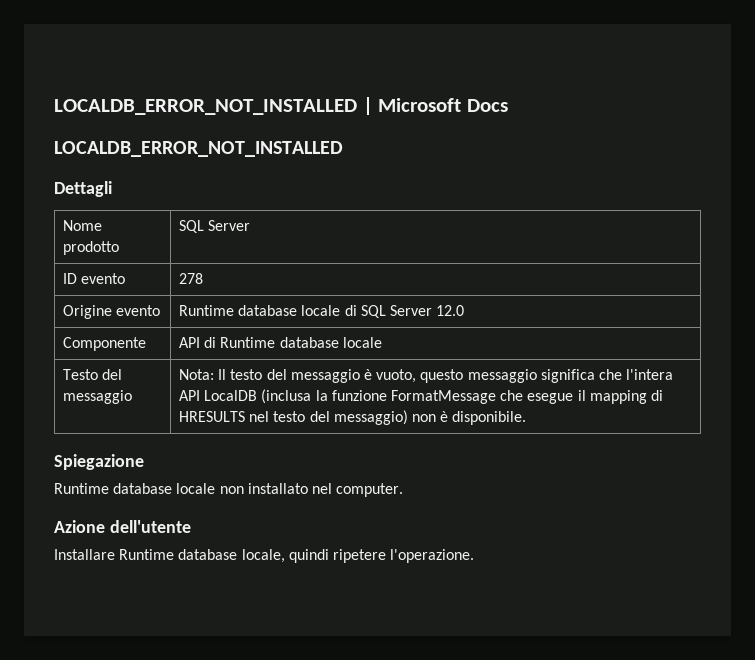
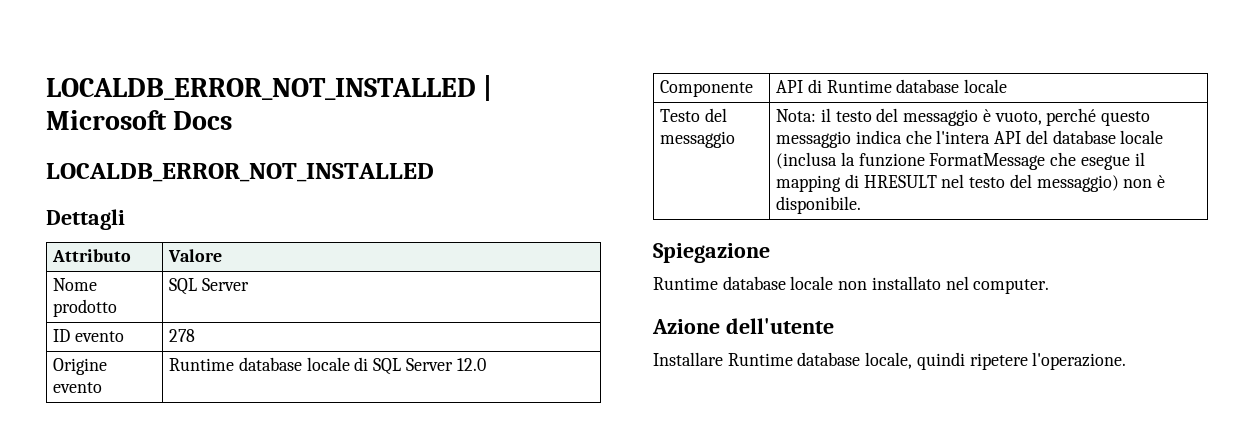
+ Attributo | Valore
- Testo del messaggio | Nota: Il testo del messaggio è vuoto, questo messaggio significa che l'intera API LocalDB (inclusa la funzione FormatMessage che esegue il mapping di HRESULTS nel testo del messaggio) non è disponibile.
+ Testo del messaggio | Nota: il testo del messaggio è vuoto, perché questo messaggio indica che l'intera API del database locale (inclusa la funzione FormatMessage che esegue il mapping di HRESULT nel testo del messaggio) non è disponibile.

